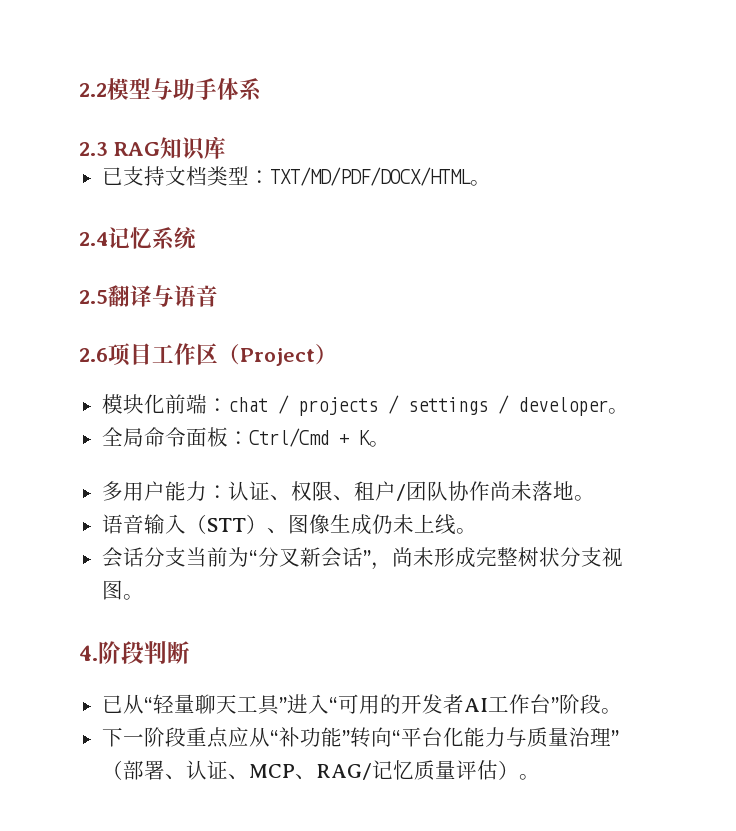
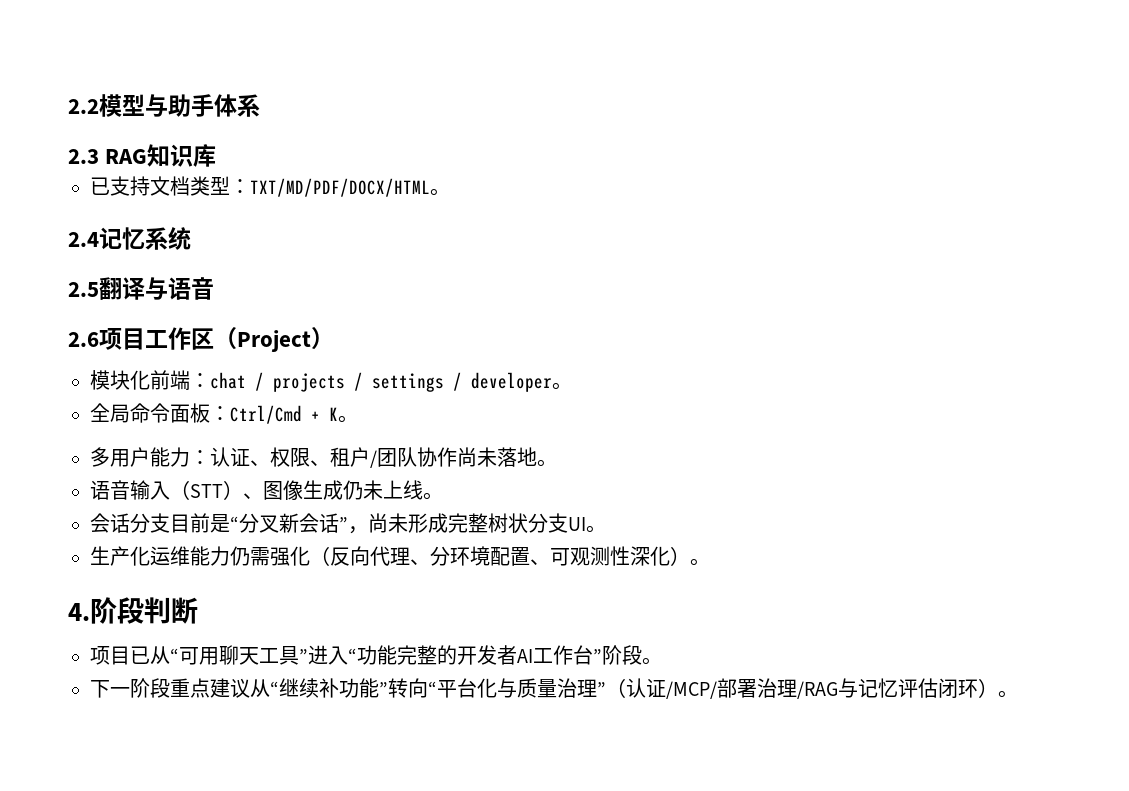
- 会话分支当前为“分叉新会话”，尚未形成完整树状分支视图。
+ 会话分支目前是“分叉新会话”，尚未形成完整树状分支UI。
+ 生产化运维能力仍需强化（反向代理、分环境配置、可观测性深化）。
- 已从“轻量聊天工具”进入“可用的开发者AI工作台”阶段。
+ 项目已从“可用聊天工具”进入“功能完整的开发者AI工作台”阶段。
- 下一阶段重点应从“补功能”转向“平台化能力与质量治理”（部署、认证、MCP、RAG/记忆质量评估）。
+ 下一阶段重点建议从“继续补功能”转向“平台化与质量治理”（认证/MCP/部署治理/RAG与记忆评估闭环）。

